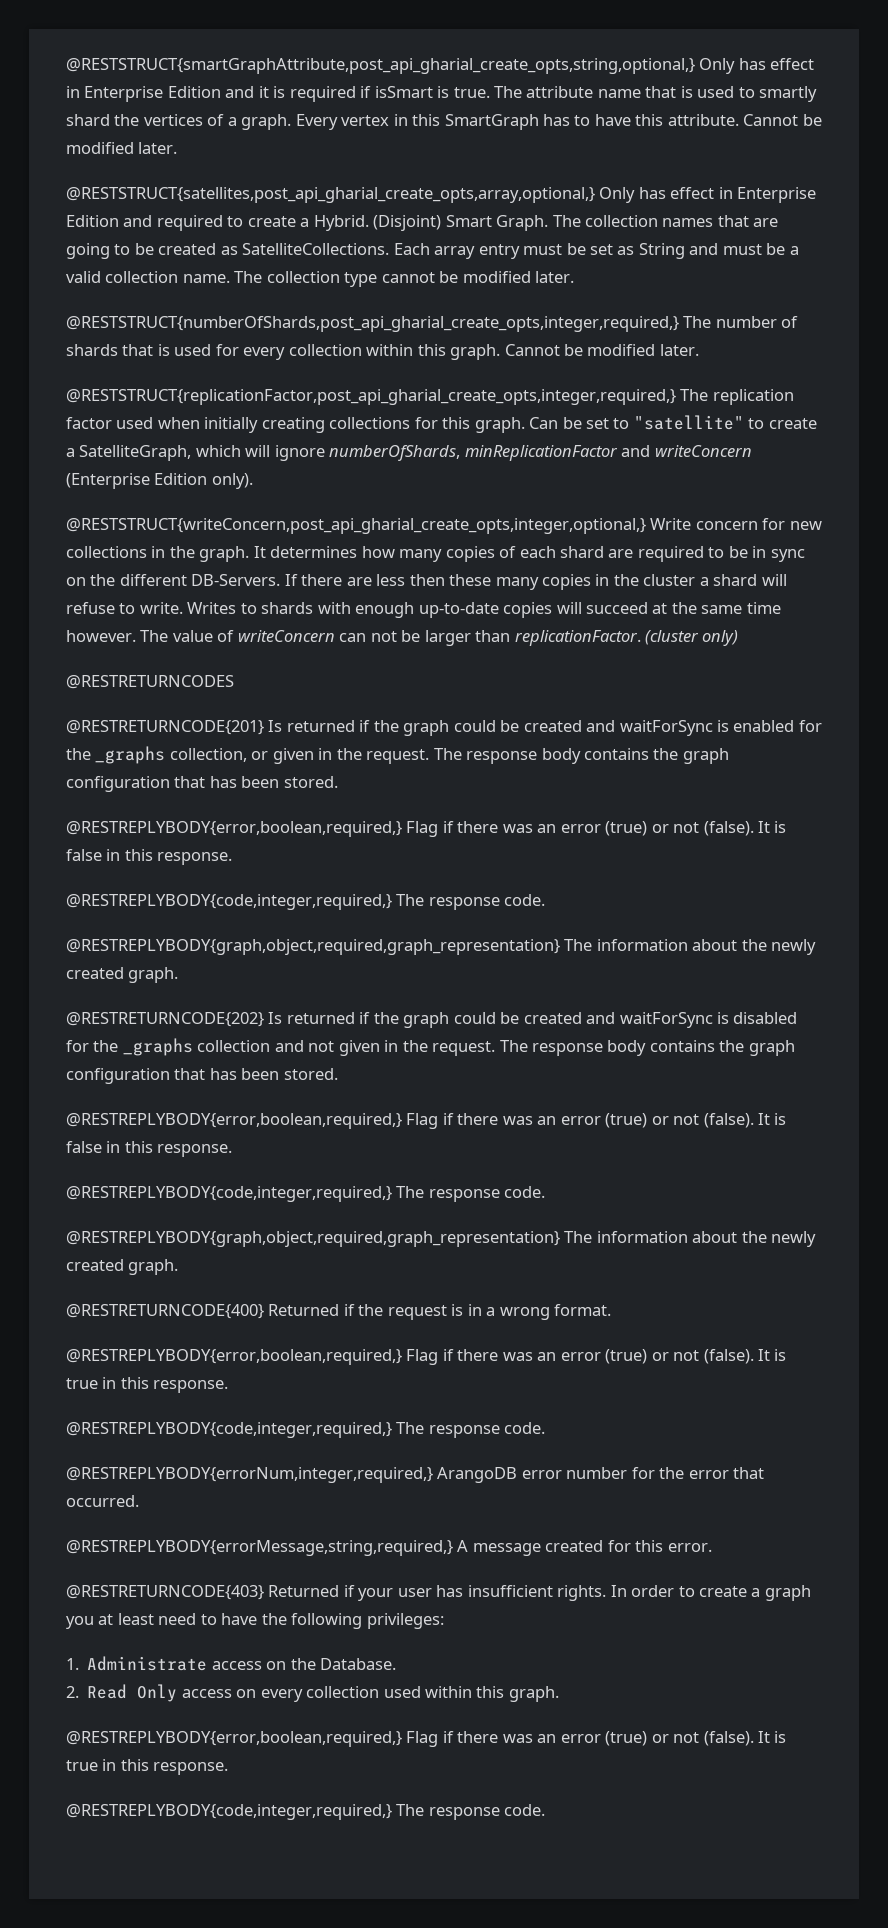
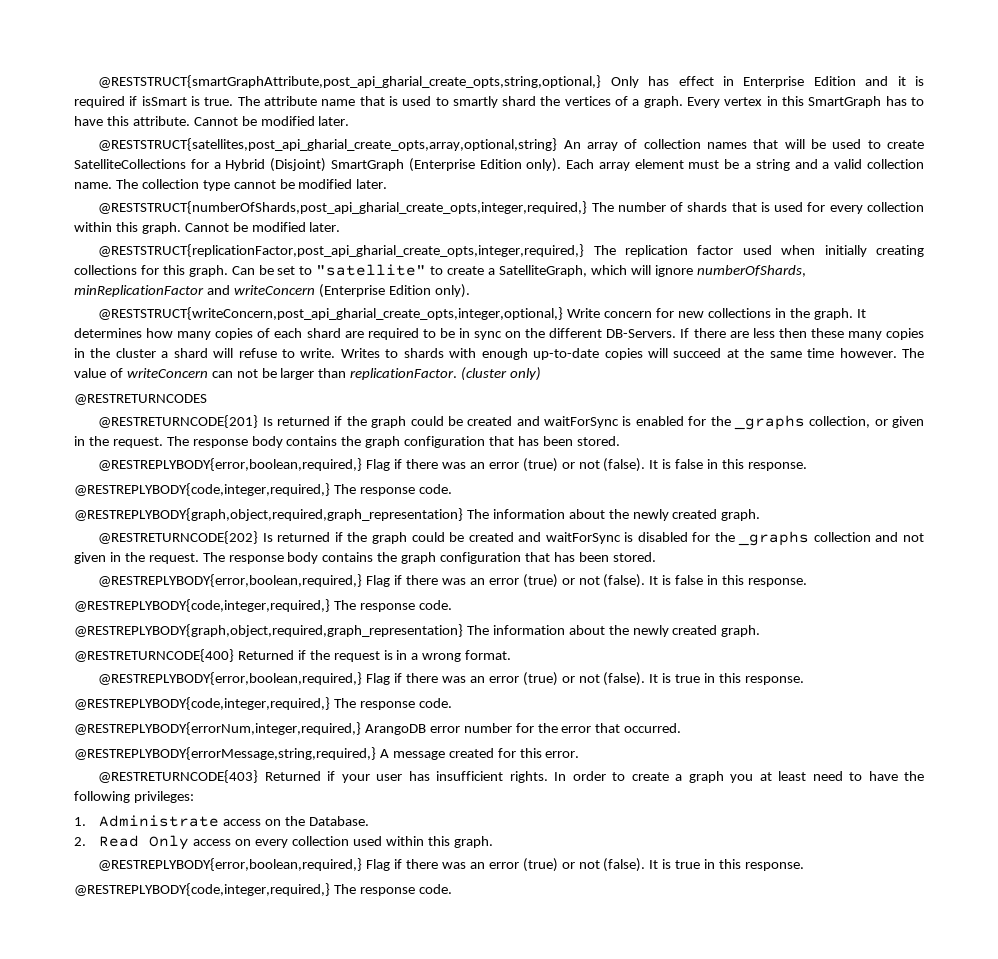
- @RESTSTRUCT{satellites,post_api_gharial_create_opts,array,optional,} Only has effect in Enterprise Edition and required to create a Hybrid. (Disjoint) Smart Graph. The collection names that are going to be created as SatelliteCollections.
+ @RESTSTRUCT{satellites,post_api_gharial_create_opts,array,optional,string} An array of collection names that will be used to create SatelliteCollections for a Hybrid (Disjoint) SmartGraph (Enterprise Edition only).
- Each array entry must be set as String and must be a valid collection name.
+ Each array element must be a string and a valid collection name.

